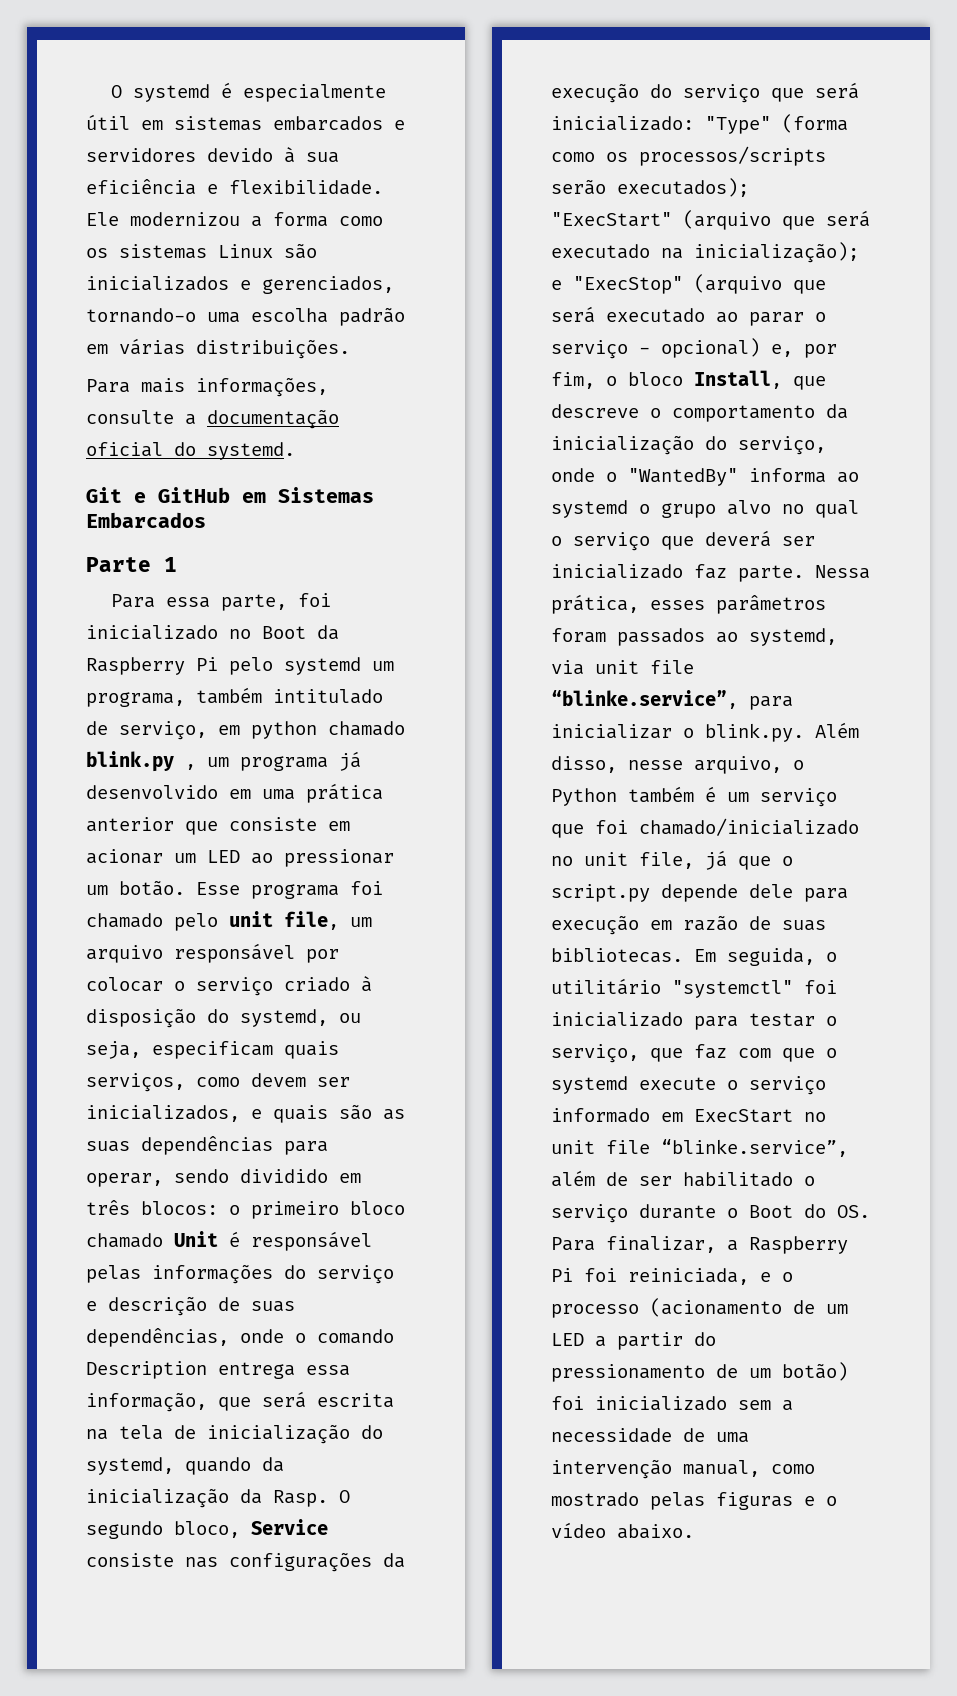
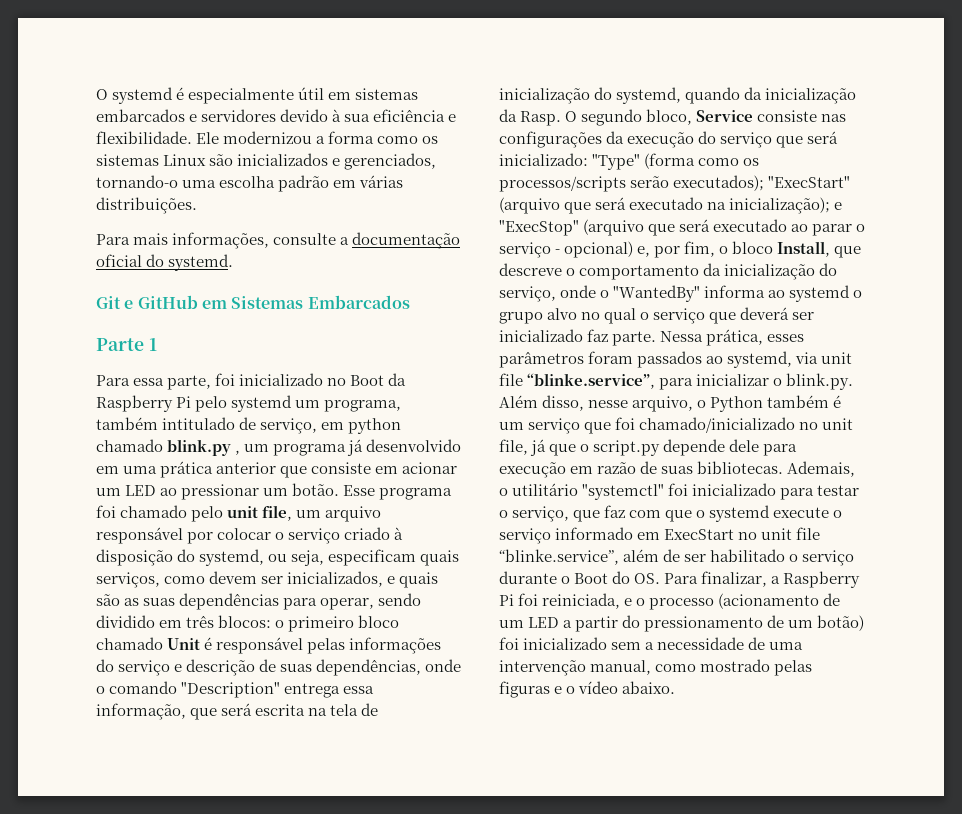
- o primeiro bloco chamado Unit é responsável pelas informações do serviço e descrição de suas dependências, onde o comando Description entrega essa informação, que será escrita na tela de inicialização do systemd, quando da inicialização da Rasp.
+ o primeiro bloco chamado Unit é responsável pelas informações do serviço e descrição de suas dependências, onde o comando "Description" entrega essa informação, que será escrita na tela de inicialização do systemd, quando da inicialização da Rasp.
- Em seguida, o utilitário "systemctl" foi inicializado para testar o serviço, que faz com que o systemd execute o serviço informado em ExecStart no unit file “blinke.service”, além de ser habilitado o serviço durante o Boot do OS. Para finalizar, a Raspberry Pi foi reiniciada, e o processo (acionamento de um LED a partir do pressionamento de um botão) foi inicializado sem a necessidade de uma intervenção manual, como mostrado pelas figuras e o vídeo abaixo.
+ Ademais, o utilitário "systemctl" foi inicializado para testar o serviço, que faz com que o systemd execute o serviço informado em ExecStart no unit file “blinke.service”, além de ser habilitado o serviço durante o Boot do OS. Para finalizar, a Raspberry Pi foi reiniciada, e o processo (acionamento de um LED a partir do pressionamento de um botão) foi inicializado sem a necessidade de uma intervenção manual, como mostrado pelas figuras e o vídeo abaixo.

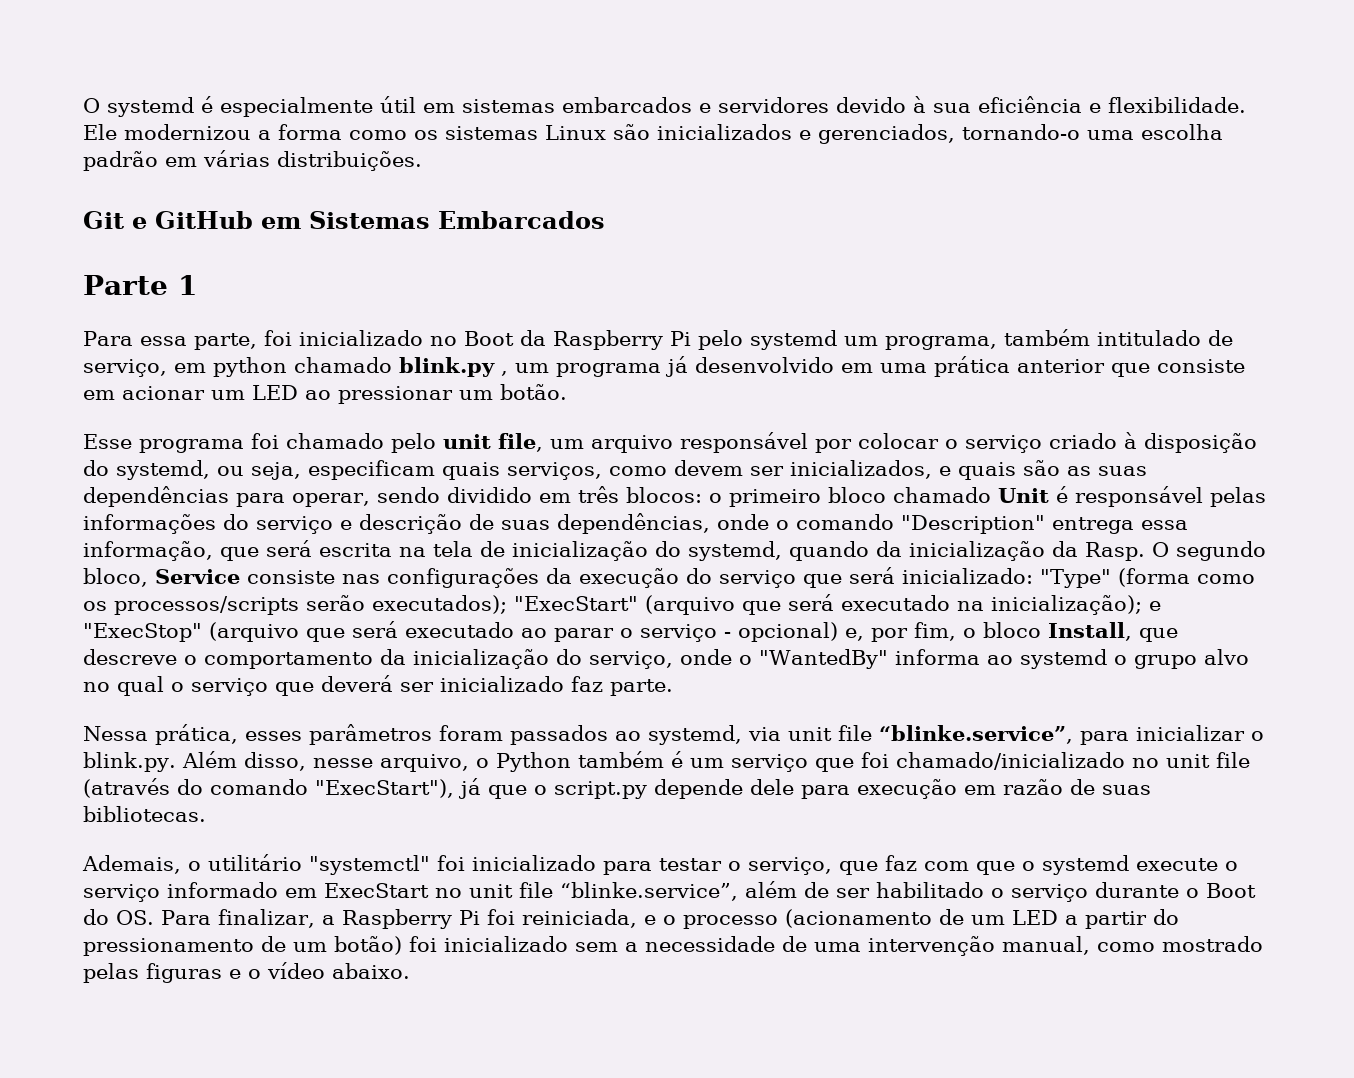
- Para mais informações, consulte a documentação oficial do systemd.
- Para essa parte, foi inicializado no Boot da Raspberry Pi pelo systemd um programa, também intitulado de serviço, em python chamado blink.py , um programa já desenvolvido em uma prática anterior que consiste em acionar um LED ao pressionar um botão. Esse programa foi chamado pelo unit file, um arquivo responsável por colocar o serviço criado à disposição do systemd, ou seja, especificam quais serviços, como devem ser inicializados, e quais são as suas dependências para operar, sendo dividido em três blocos:
+ Para essa parte, foi inicializado no Boot da Raspberry Pi pelo systemd um programa, também intitulado de serviço, em python chamado blink.py , um programa já desenvolvido em uma prática anterior que consiste em acionar um LED ao pressionar um botão.
+ Esse programa foi chamado pelo unit file, um arquivo responsável por colocar o serviço criado à disposição do systemd, ou seja, especificam quais serviços, como devem ser inicializados, e quais são as suas dependências para operar, sendo dividido em três blocos:
- e "ExecStop" (arquivo que será executado ao parar o serviço - opcional) e, por fim, o bloco Install, que descreve o comportamento da inicialização do serviço, onde o "WantedBy" informa ao systemd o grupo alvo no qual o serviço que deverá ser inicializado faz parte. Nessa prática, esses parâmetros foram passados ao systemd, via unit file “blinke.service”, para inicializar o blink.py. Além disso, nesse arquivo, o Python também é um serviço que foi chamado/inicializado no unit file, já que o script.py depende dele para execução em razão de suas bibliotecas. Ademais, o utilitário "systemctl" foi inicializado para testar o serviço, que faz com que o systemd execute o serviço informado em ExecStart no unit file “blinke.service”, além de ser habilitado o serviço durante o Boot do OS. Para finalizar, a Raspberry Pi foi reiniciada, e o processo (acionamento de um LED a partir do pressionamento de um botão) foi inicializado sem a necessidade de uma intervenção manual, como mostrado pelas figuras e o vídeo abaixo.
+ e "ExecStop" (arquivo que será executado ao parar o serviço - opcional) e, por fim, o bloco Install, que descreve o comportamento da inicialização do serviço, onde o "WantedBy" informa ao systemd o grupo alvo no qual o serviço que deverá ser inicializado faz parte.
+ Nessa prática, esses parâmetros foram passados ao systemd, via unit file “blinke.service”, para inicializar o blink.py. Além disso, nesse arquivo, o Python também é um serviço que foi chamado/inicializado no unit file (através do comando "ExecStart"), já que o script.py depende dele para execução em razão de suas bibliotecas.
+ Ademais, o utilitário "systemctl" foi inicializado para testar o serviço, que faz com que o systemd execute o serviço informado em ExecStart no unit file “blinke.service”, além de ser habilitado o serviço durante o Boot do OS. Para finalizar, a Raspberry Pi foi reiniciada, e o processo (acionamento de um LED a partir do pressionamento de um botão) foi inicializado sem a necessidade de uma intervenção manual, como mostrado pelas figuras e o vídeo abaixo.

